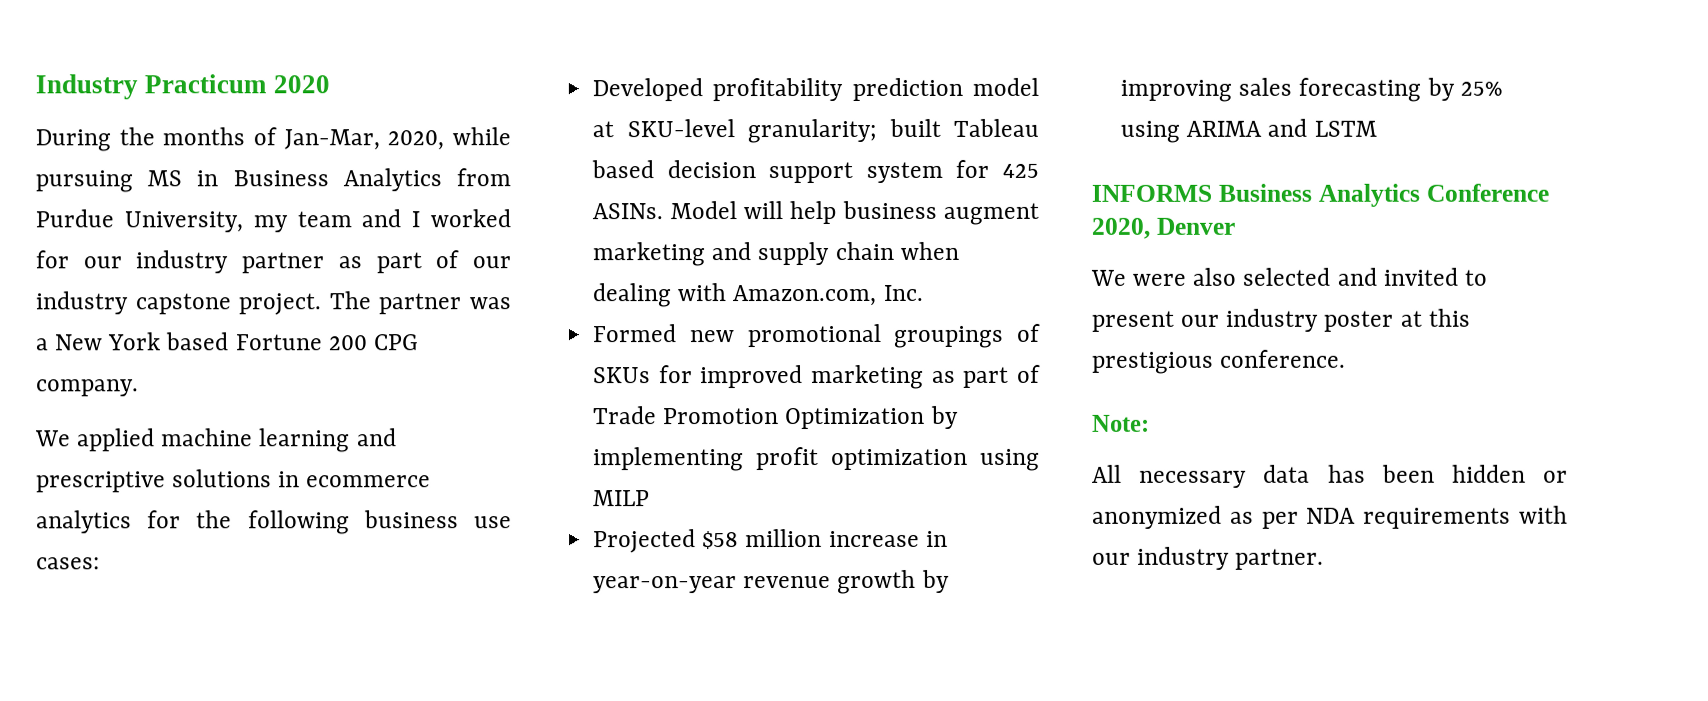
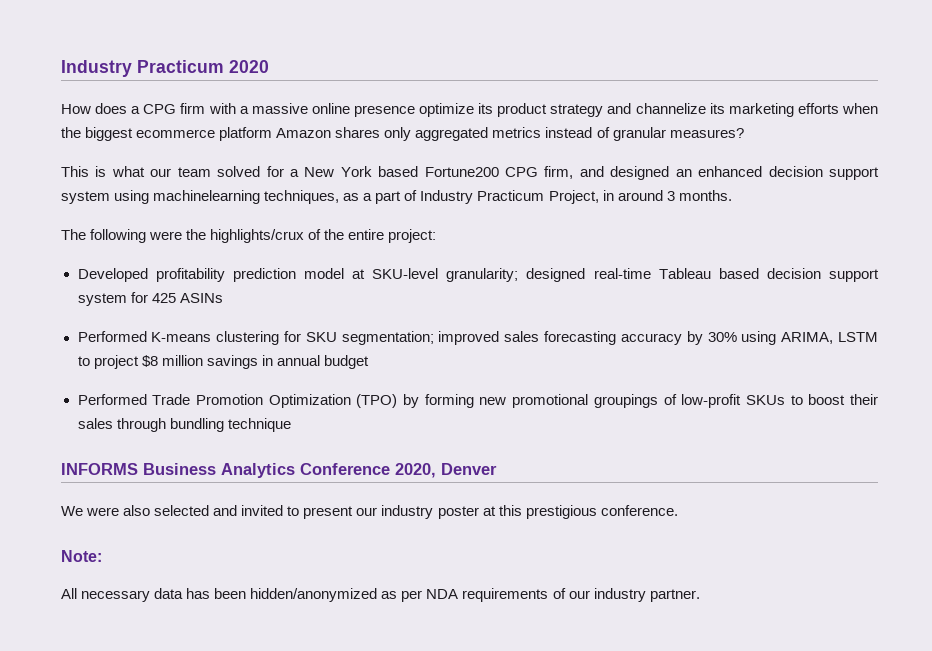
- During the months of Jan-Mar, 2020, while pursuing MS in Business Analytics from Purdue University, my team and I worked for our industry partner as part of our industry capstone project. The partner was a New York based Fortune 200 CPG company.
- We applied machine learning and prescriptive solutions in ecommerce analytics for the following business use cases:
+ How does a CPG firm with a massive online presence optimize its product strategy and channelize its marketing efforts when the biggest ecommerce platform Amazon shares only aggregated metrics instead of granular measures?
+ This is what our team solved for a New York based Fortune200 CPG firm, and designed an enhanced decision support system using machinelearning techniques, as a part of Industry Practicum Project, in around 3 months.
+ The following were the highlights/crux of the entire project:
- Developed profitability prediction model at SKU-level granularity; built Tableau based decision support system for 425 ASINs. Model will help business augment marketing and supply chain when dealing with Amazon.com, Inc.
- Formed new promotional groupings of SKUs for improved marketing as part of Trade Promotion Optimization by implementing profit optimization using MILP
- Projected $58 million increase in year-on-year revenue growth by improving sales forecasting by 25% using ARIMA and LSTM
+ Developed profitability prediction model at SKU-level granularity; designed real-time Tableau based decision support system for 425 ASINs
+ Performed K-means clustering for SKU segmentation; improved sales forecasting accuracy by 30% using ARIMA, LSTM to project $8 million savings in annual budget
+ Performed Trade Promotion Optimization (TPO) by forming new promotional groupings of low-profit SKUs to boost their sales through bundling technique
- All necessary data has been hidden or anonymized as per NDA requirements with our industry partner.
+ All necessary data has been hidden/anonymized as per NDA requirements of our industry partner.

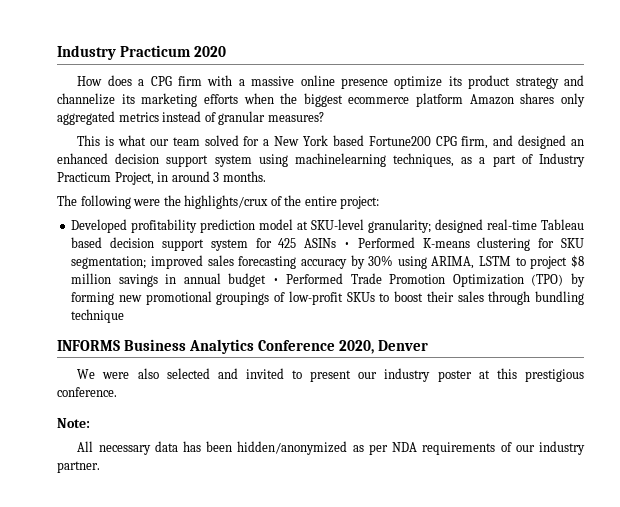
- Developed profitability prediction model at SKU-level granularity; designed real-time Tableau based decision support system for 425 ASINs
- Performed K-means clustering for SKU segmentation; improved sales forecasting accuracy by 30% using ARIMA, LSTM to project $8 million savings in annual budget
- Performed Trade Promotion Optimization (TPO) by forming new promotional groupings of low-profit SKUs to boost their sales through bundling technique
+ Developed profitability prediction model at SKU-level granularity; designed real-time Tableau based decision support system for 425 ASINs • Performed K-means clustering for SKU segmentation; improved sales forecasting accuracy by 30% using ARIMA, LSTM to project $8 million savings in annual budget • Performed Trade Promotion Optimization (TPO) by forming new promotional groupings of low-profit SKUs to boost their sales through bundling technique

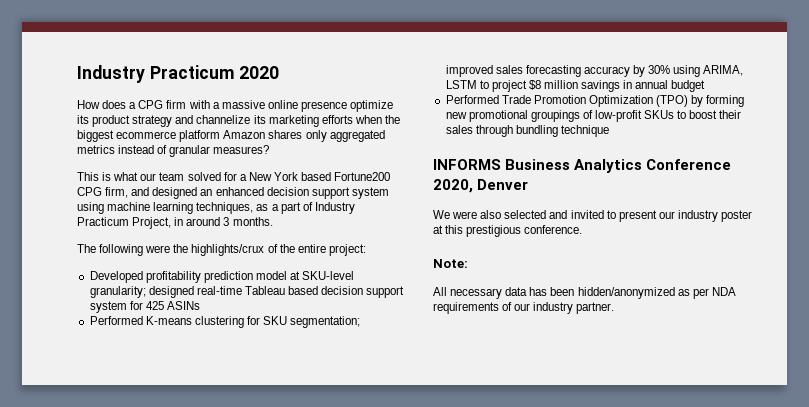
- This is what our team solved for a New York based Fortune200 CPG firm, and designed an enhanced decision support system using machinelearning techniques, as a part of Industry Practicum Project, in around 3 months.
+ This is what our team solved for a New York based Fortune200 CPG firm, and designed an enhanced decision support system using machine learning techniques, as a part of Industry Practicum Project, in around 3 months.
- Developed profitability prediction model at SKU-level granularity; designed real-time Tableau based decision support system for 425 ASINs • Performed K-means clustering for SKU segmentation; improved sales forecasting accuracy by 30% using ARIMA, LSTM to project $8 million savings in annual budget • Performed Trade Promotion Optimization (TPO) by forming new promotional groupings of low-profit SKUs to boost their sales through bundling technique
+ Developed profitability prediction model at SKU-level granularity; designed real-time Tableau based decision support system for 425 ASINs
+ Performed K-means clustering for SKU segmentation; improved sales forecasting accuracy by 30% using ARIMA, LSTM to project $8 million savings in annual budget
+ Performed Trade Promotion Optimization (TPO) by forming new promotional groupings of low-profit SKUs to boost their sales through bundling technique

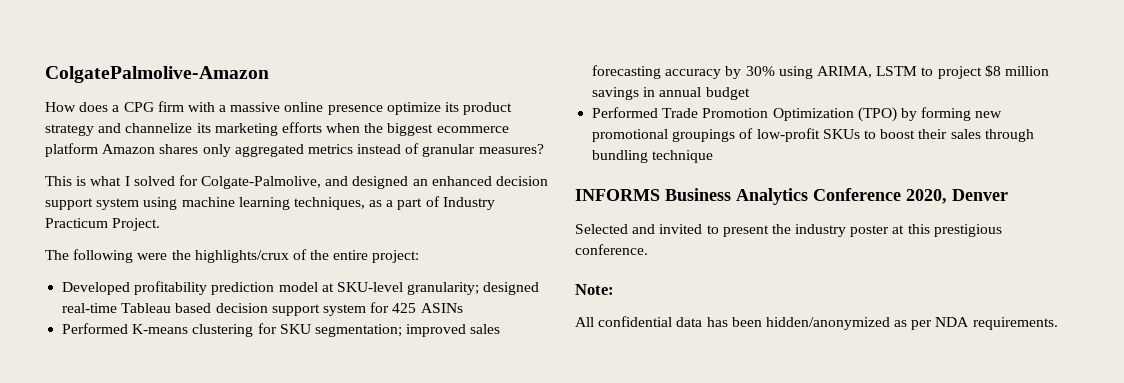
- Industry Practicum 2020
+ ColgatePalmolive-Amazon
- This is what our team solved for a New York based Fortune200 CPG firm, and designed an enhanced decision support system using machine learning techniques, as a part of Industry Practicum Project, in around 3 months.
+ This is what I solved for Colgate-Palmolive, and designed an enhanced decision support system using machine learning techniques, as a part of Industry Practicum Project.
- We were also selected and invited to present our industry poster at this prestigious conference.
+ Selected and invited to present the industry poster at this prestigious conference.
- All necessary data has been hidden/anonymized as per NDA requirements of our industry partner.
+ All confidential data has been hidden/anonymized as per NDA requirements.

